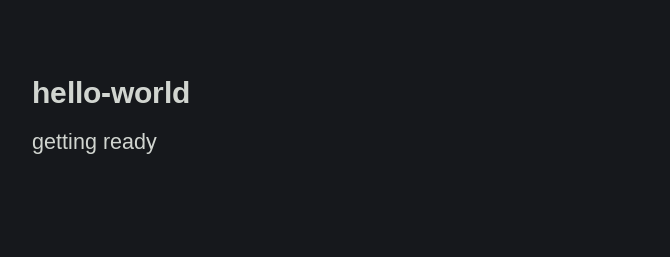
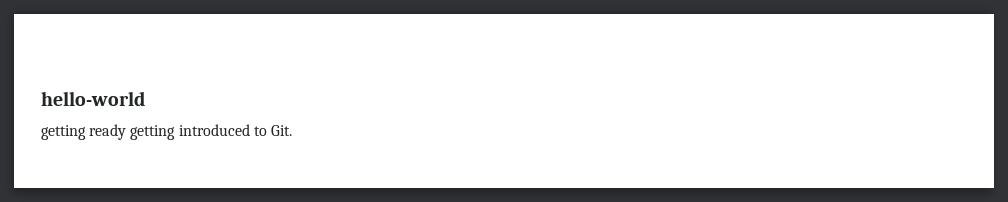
- getting ready
+ getting ready getting introduced to Git.

